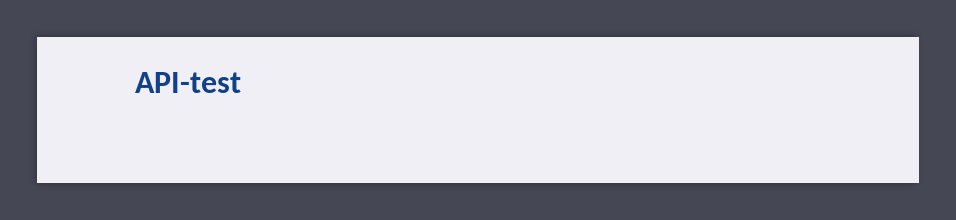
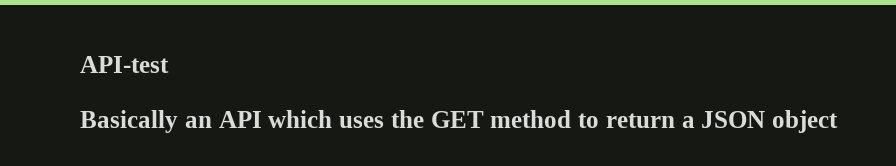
+ Basically an API which uses the GET method to return a JSON object

